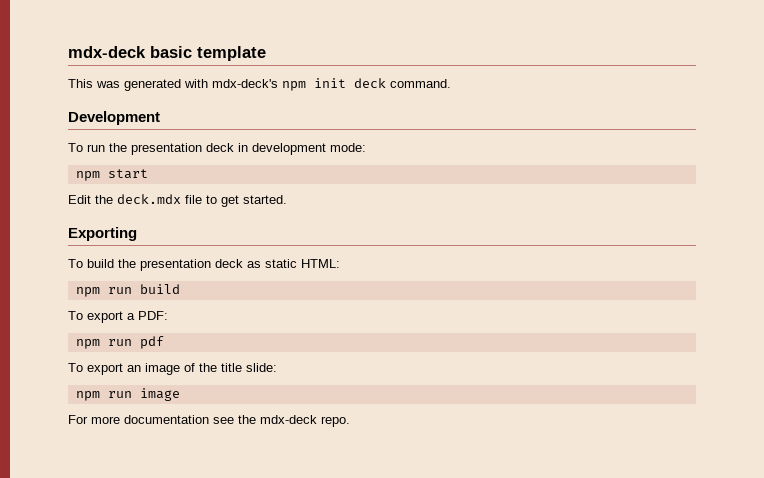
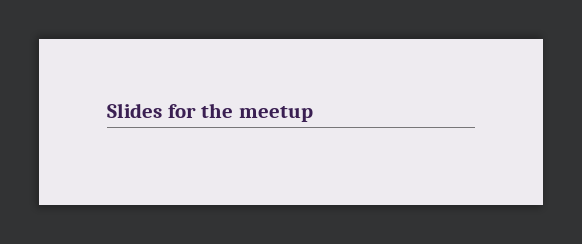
- mdx-deck basic template
- This was generated with mdx-deck's npm init deck command.
- Development
- To run the presentation deck in development mode:
- npm start
- Edit the deck.mdx file to get started.
- Exporting
- To build the presentation deck as static HTML:
- npm run build
- To export a PDF:
- npm run pdf
- To export an image of the title slide:
- npm run image
- For more documentation see the mdx-deck repo.
+ Slides for the meetup

